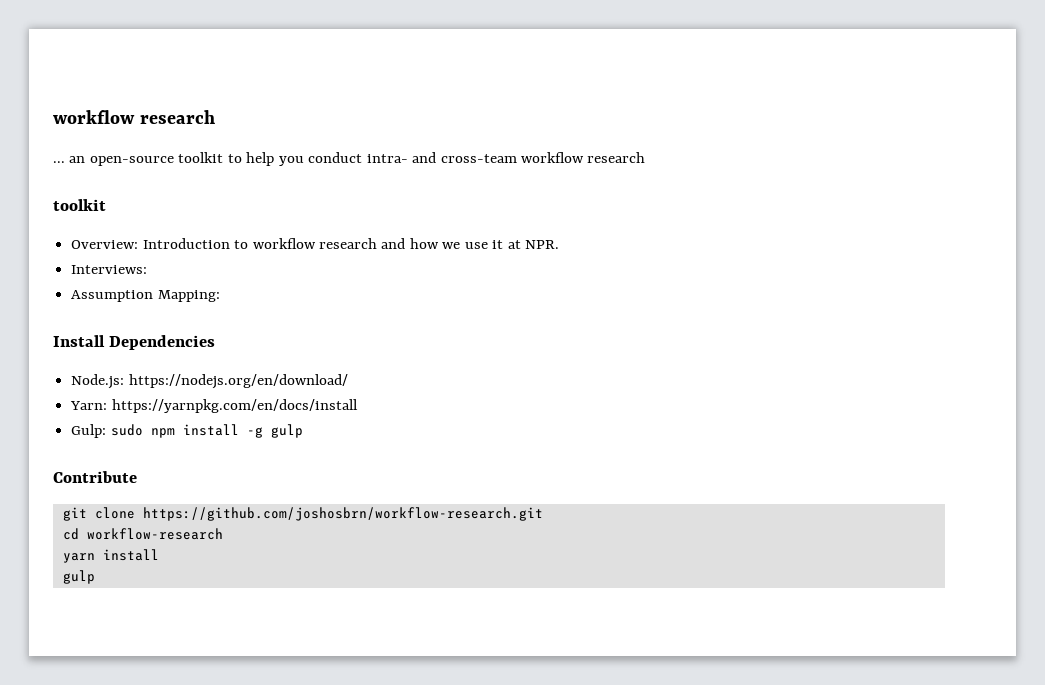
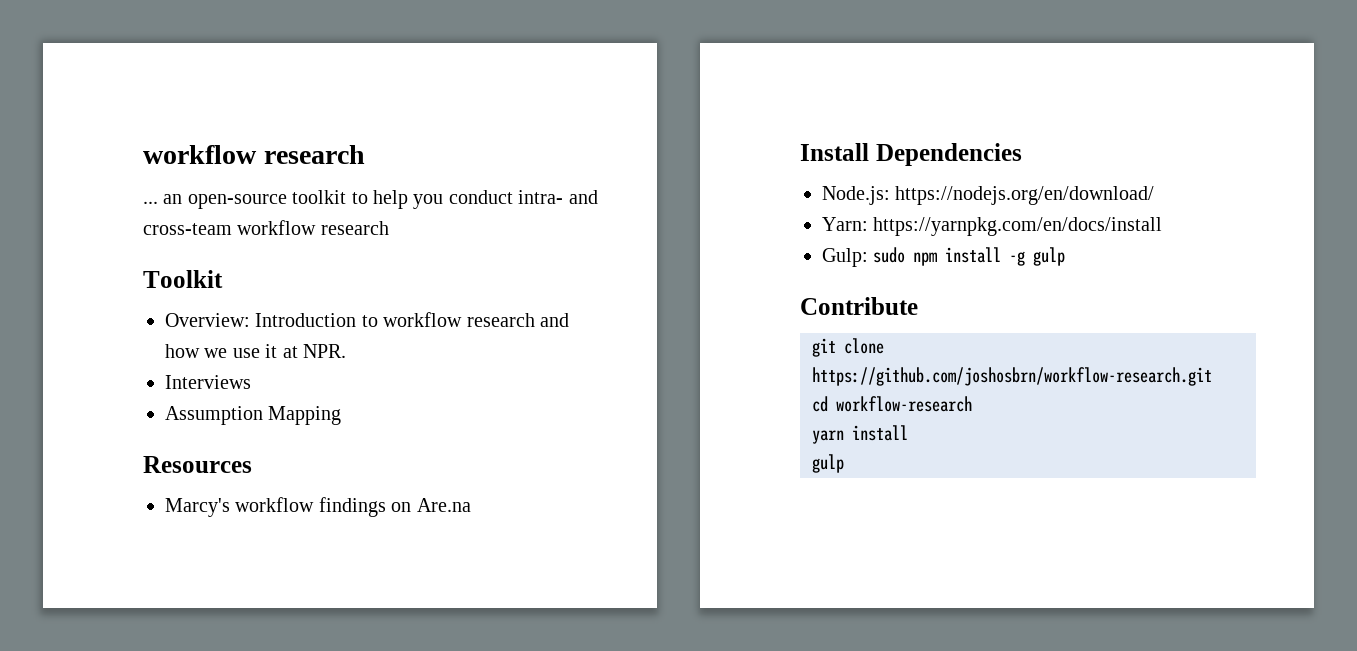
  ... an open-source toolkit to help you conduct intra- and cross-team workflow research
- toolkit
+ Toolkit
- Interviews:
+ Interviews
- Assumption Mapping:
+ Assumption Mapping
+ Resources
+ Marcy's workflow findings on Are.na

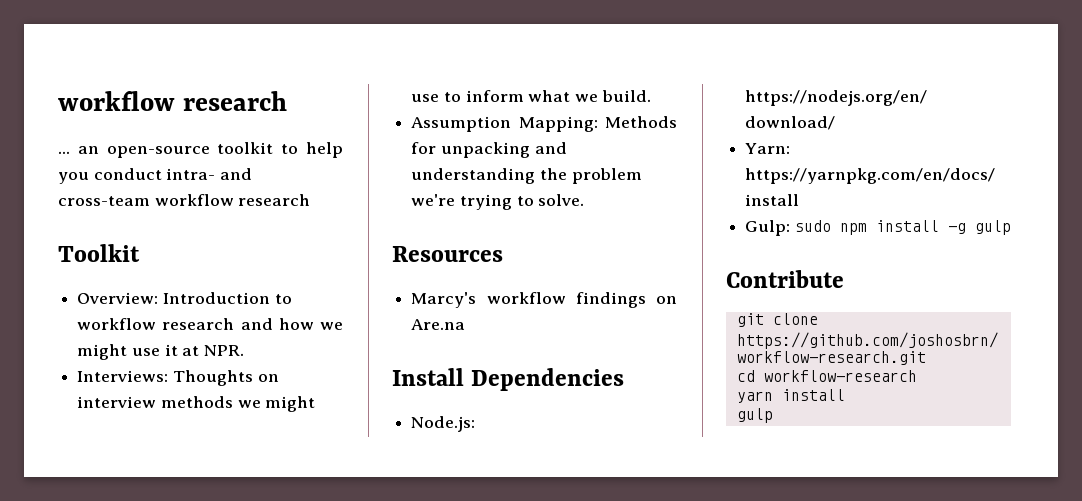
- Overview: Introduction to workflow research and how we use it at NPR.
+ Overview: Introduction to workflow research and how we might use it at NPR.
- Interviews
- Assumption Mapping
+ Interviews: Thoughts on interview methods we might use to inform what we build.
+ Assumption Mapping: Methods for unpacking and understanding the problem we're trying to solve.

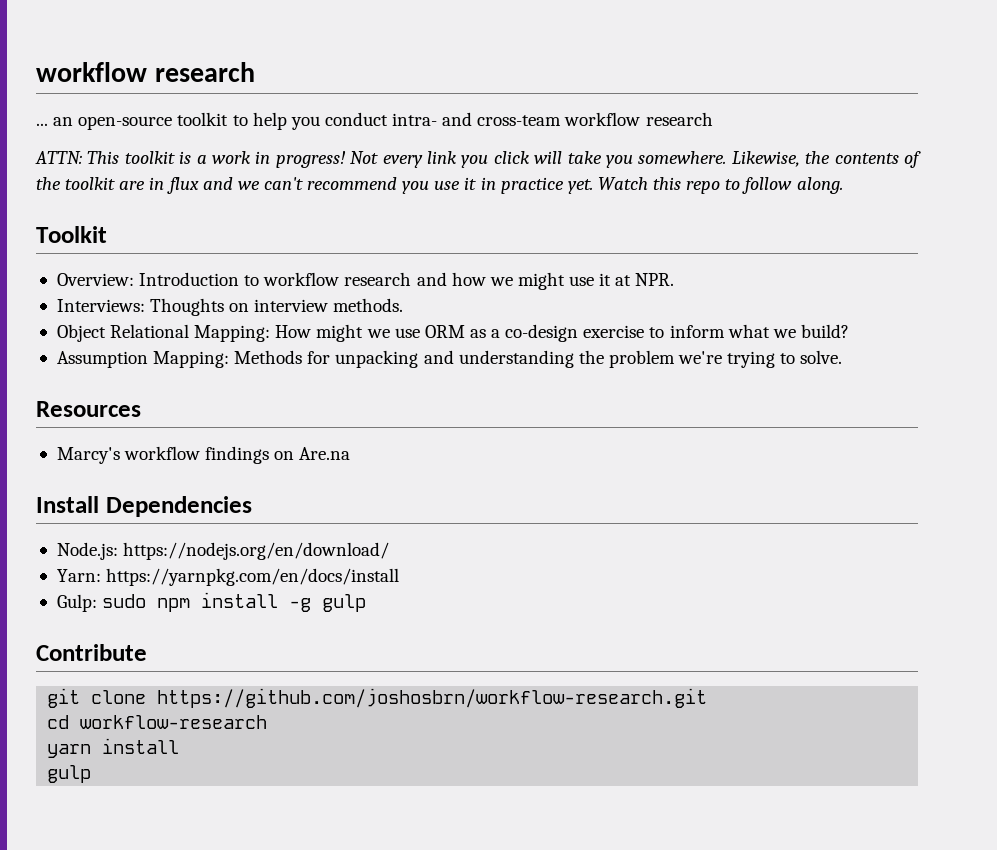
+ ATTN: This toolkit is a work in progress! Not every link you click will take you somewhere. Likewise, the contents of the toolkit are in flux and we can't recommend you use it in practice yet. Watch this repo to follow along.
- Interviews: Thoughts on interview methods we might use to inform what we build.
+ Interviews: Thoughts on interview methods.
+ Object Relational Mapping: How might we use ORM as a co-design exercise to inform what we build?

